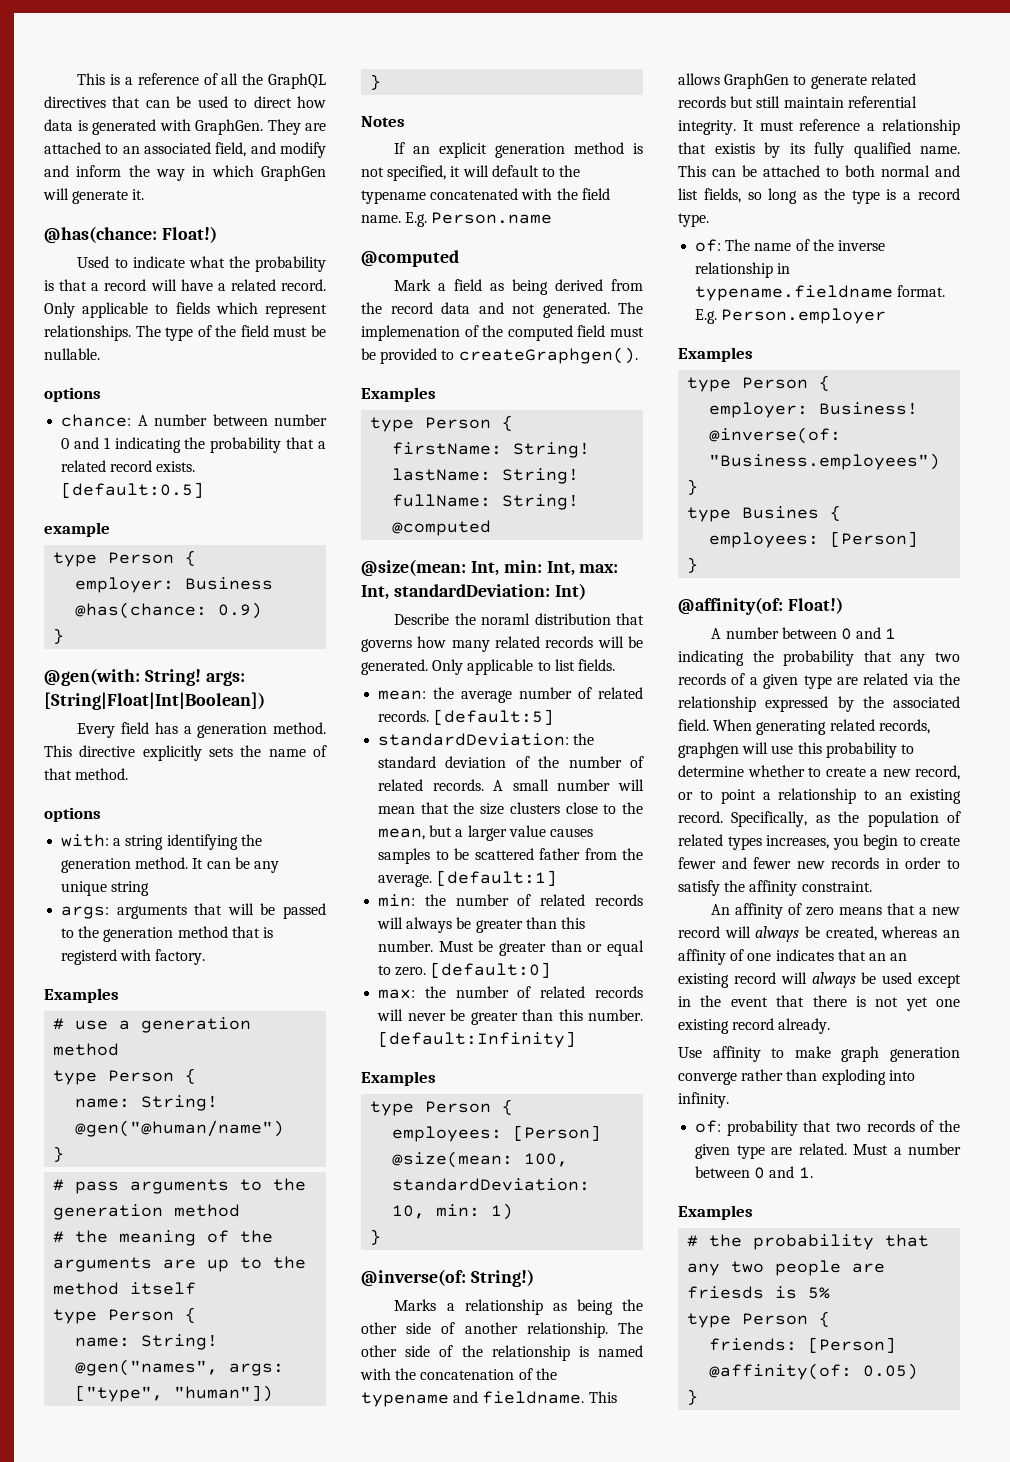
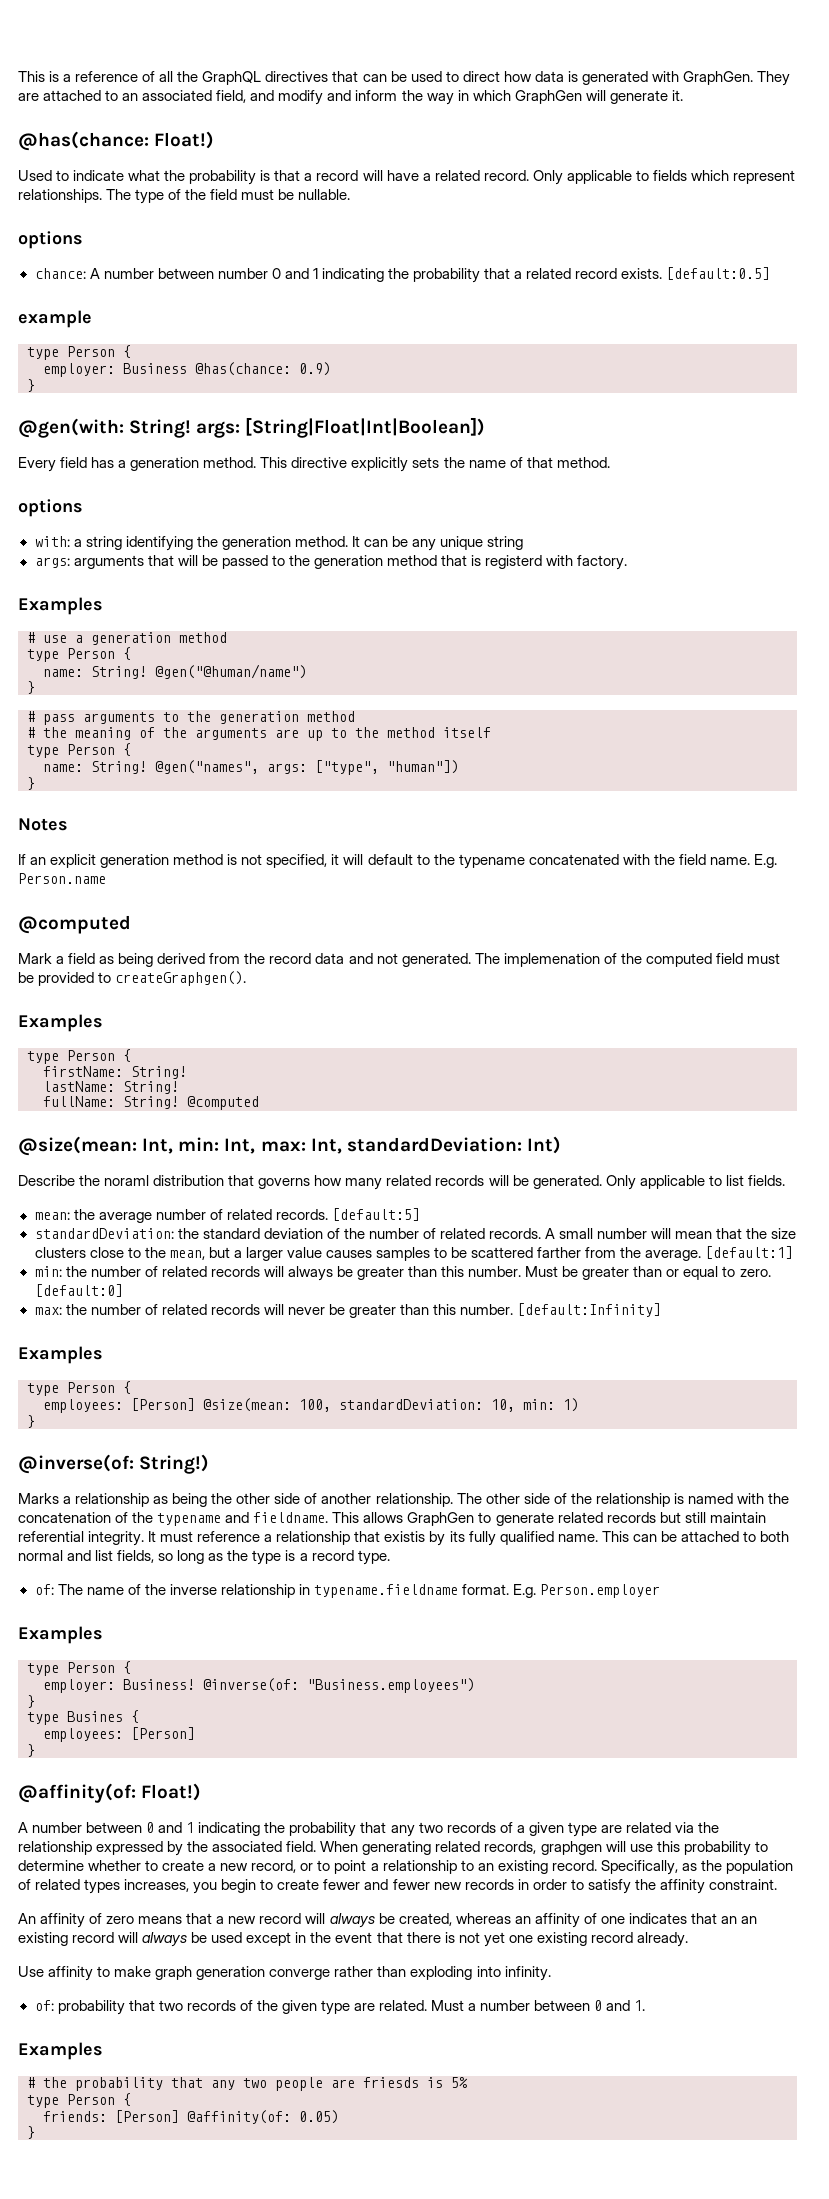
- A small number will mean that the size clusters close to the mean, but a larger value causes samples to be scattered father from the average.
+ A small number will mean that the size clusters close to the mean, but a larger value causes samples to be scattered farther from the average.

